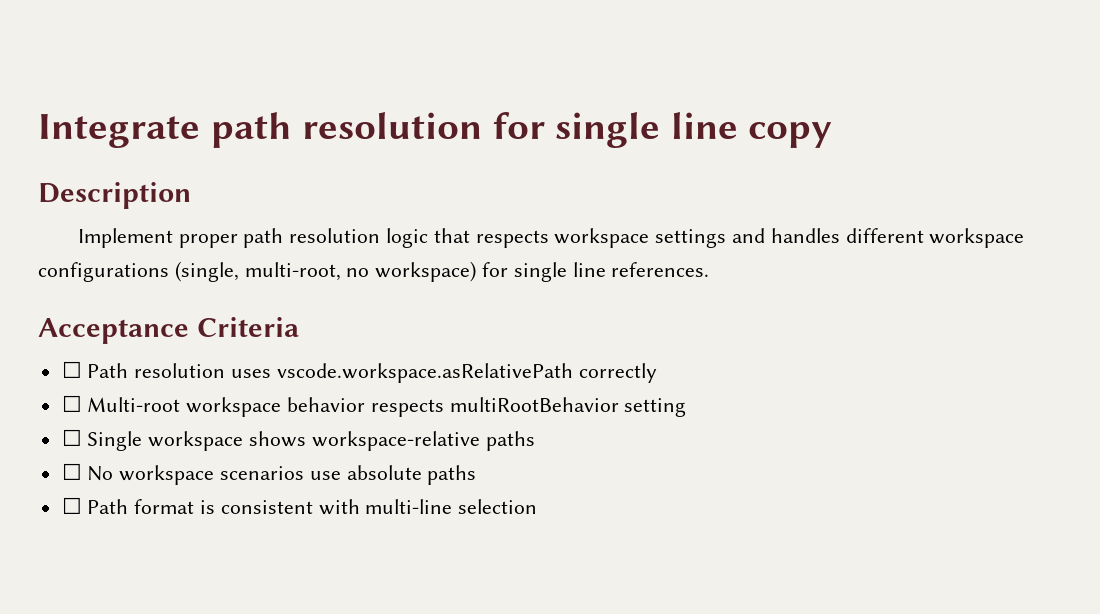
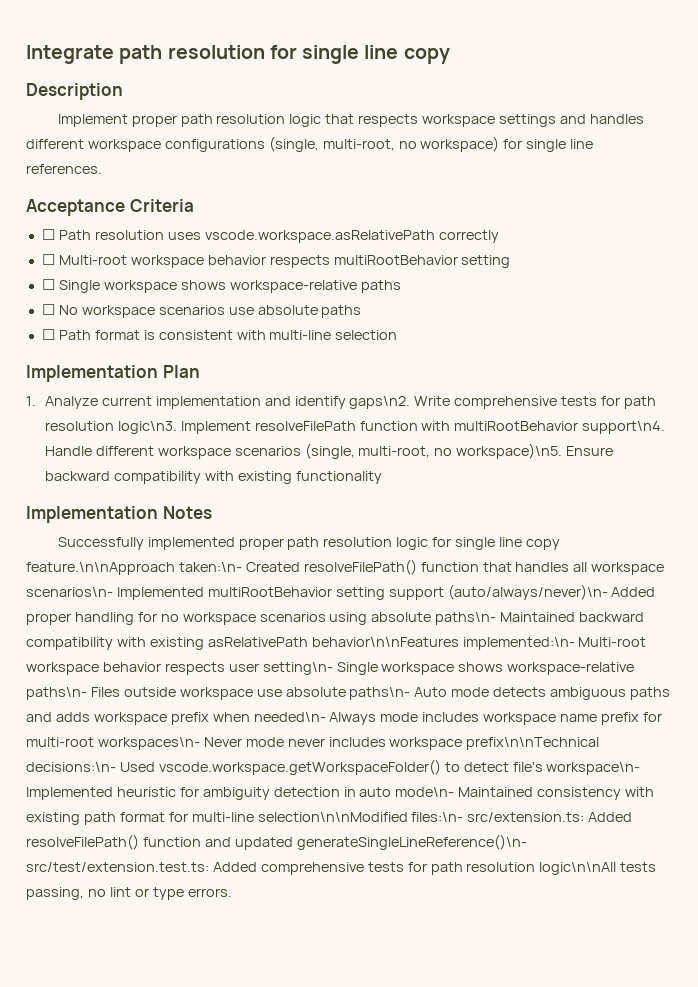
+ Implementation Plan
+ 1. Analyze current implementation and identify gaps\n2. Write comprehensive tests for path resolution logic\n3. Implement resolveFilePath function with multiRootBehavior support\n4. Handle different workspace scenarios (single, multi-root, no workspace)\n5. Ensure backward compatibility with existing functionality
+ Implementation Notes
+ Successfully implemented proper path resolution logic for single line copy feature.\n\nApproach taken:\n- Created resolveFilePath() function that handles all workspace scenarios\n- Implemented multiRootBehavior setting support (auto/always/never)\n- Added proper handling for no workspace scenarios using absolute paths\n- Maintained backward compatibility with existing asRelativePath behavior\n\nFeatures implemented:\n- Multi-root workspace behavior respects user setting\n- Single workspace shows workspace-relative paths\n- Files outside workspace use absolute paths\n- Auto mode detects ambiguous paths and adds workspace prefix when needed\n- Always mode includes workspace name prefix for multi-root workspaces\n- Never mode never includes workspace prefix\n\nTechnical decisions:\n- Used vscode.workspace.getWorkspaceFolder() to detect file's workspace\n- Implemented heuristic for ambiguity detection in auto mode\n- Maintained consistency with existing path format for multi-line selection\n\nModified files:\n- src/extension.ts: Added resolveFilePath() function and updated generateSingleLineReference()\n- src/test/extension.test.ts: Added comprehensive tests for path resolution logic\n\nAll tests passing, no lint or type errors.

